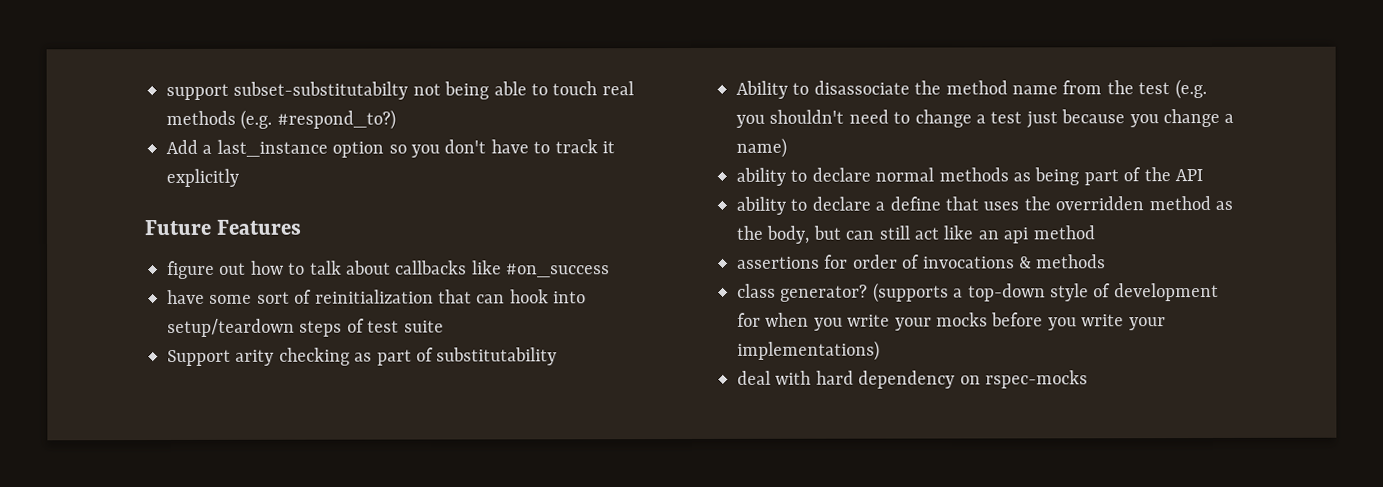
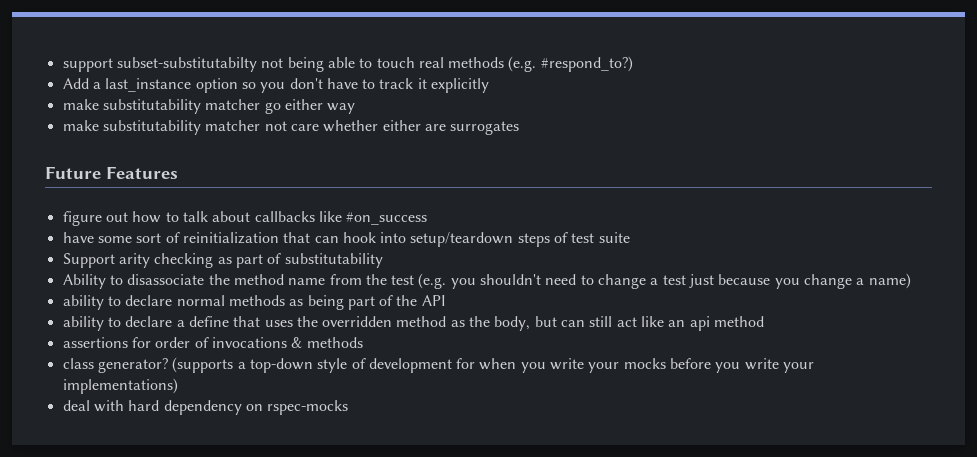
+ make substitutability matcher go either way
+ make substitutability matcher not care whether either are surrogates

